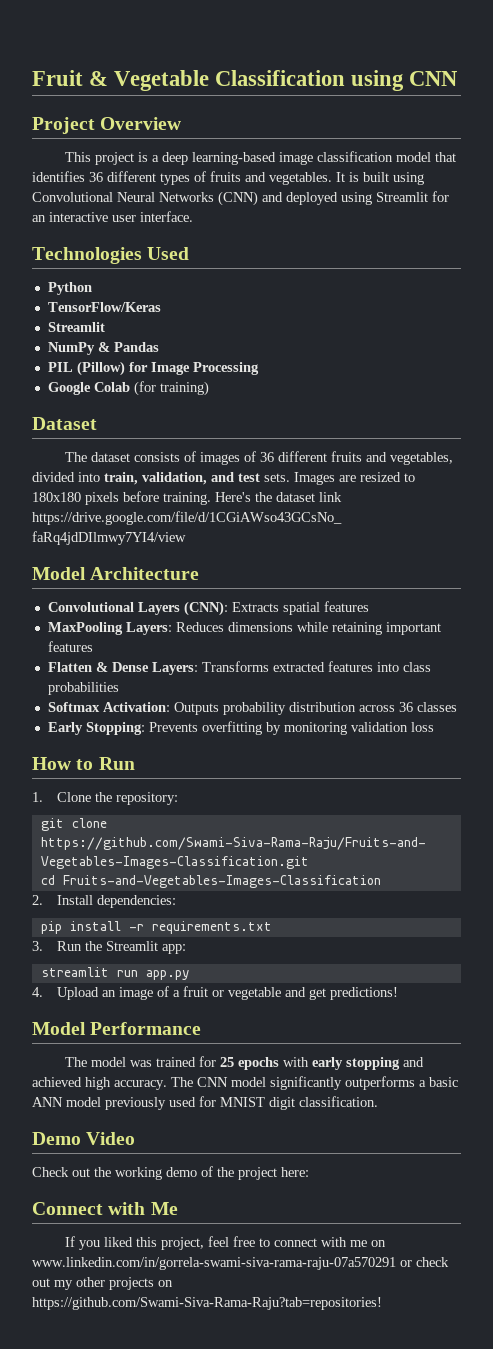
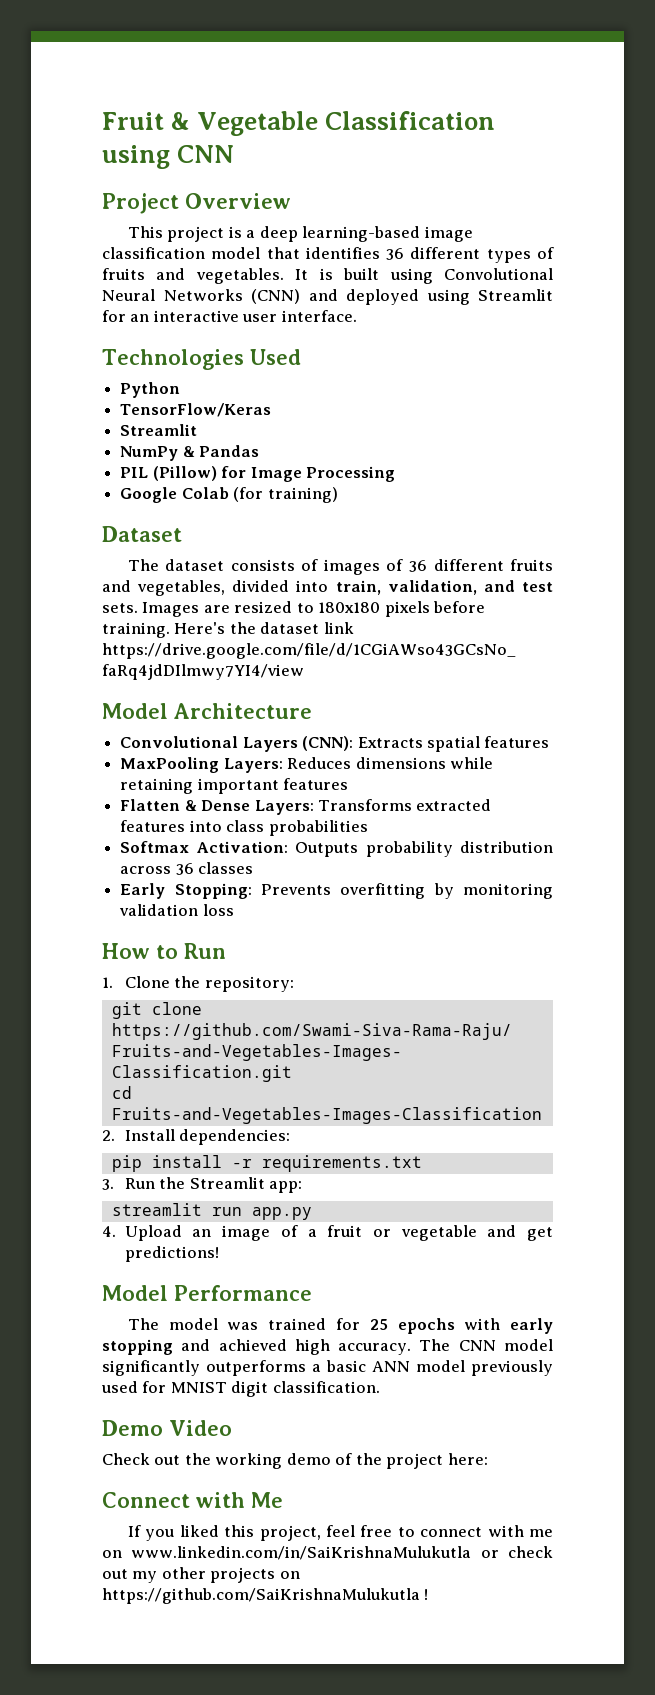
- If you liked this project, feel free to connect with me on www.linkedin.com/in/gorrela-swami-siva-rama-raju-07a570291 or check out my other projects on https://github.com/Swami-Siva-Rama-Raju?tab=repositories!
+ If you liked this project, feel free to connect with me on www.linkedin.com/in/SaiKrishnaMulukutla or check out my other projects on https://github.com/SaiKrishnaMulukutla !

